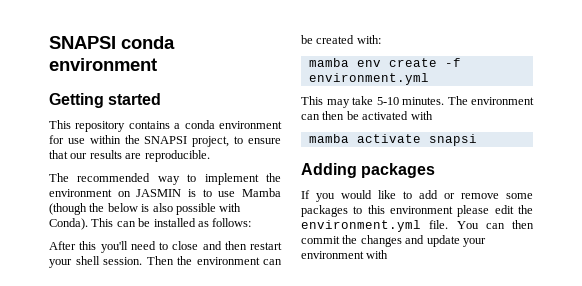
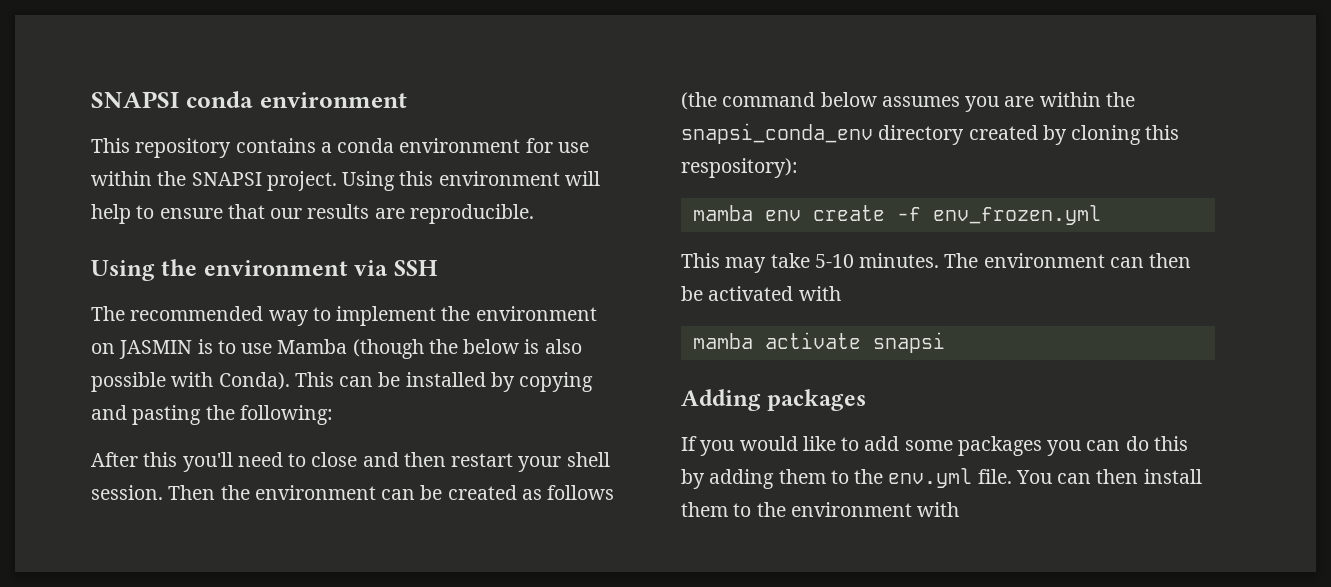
- Getting started
- This repository contains a conda environment for use within the SNAPSI project, to ensure that our results are reproducible.
+ This repository contains a conda environment for use within the SNAPSI project. Using this environment will help to ensure that our results are reproducible.
+ Using the environment via SSH
- This can be installed as follows:
+ This can be installed by copying and pasting the following:
- Then the environment can be created with:
+ Then the environment can be created as follows (the command below assumes you are within the snapsi_conda_env directory created by cloning this respository):
- mamba env create -f environment.yml
+ mamba env create -f env_frozen.yml
- If you would like to add or remove some packages to this environment please edit the environment.yml file. You can then commit the changes and update your environment with
+ If you would like to add some packages you can do this by adding them to the env.yml file. You can then install them to the environment with

